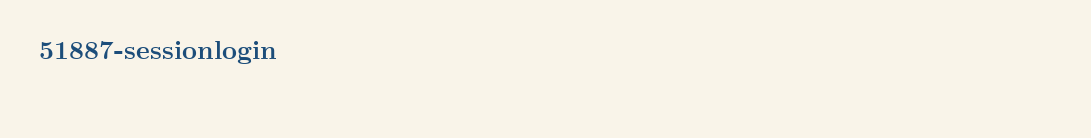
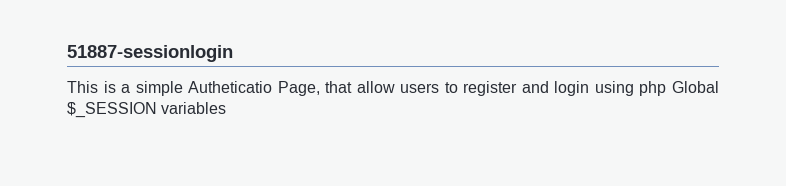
+ This is a simple Autheticatio Page, that allow users to register and login using php Global $_SESSION variables

